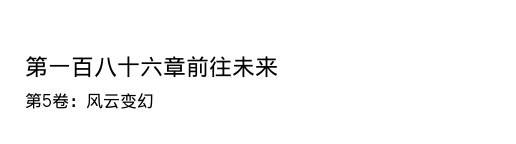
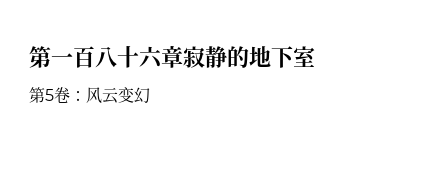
- 第一百八十六章前往未来
+ 第一百八十六章寂静的地下室

